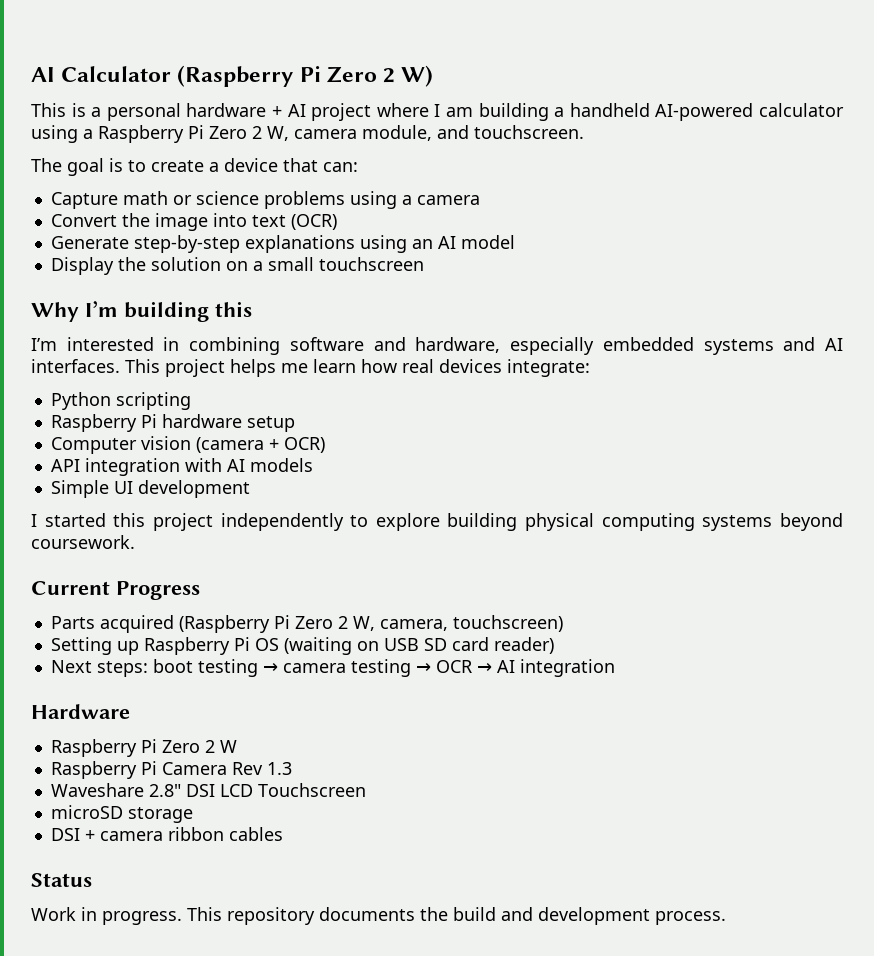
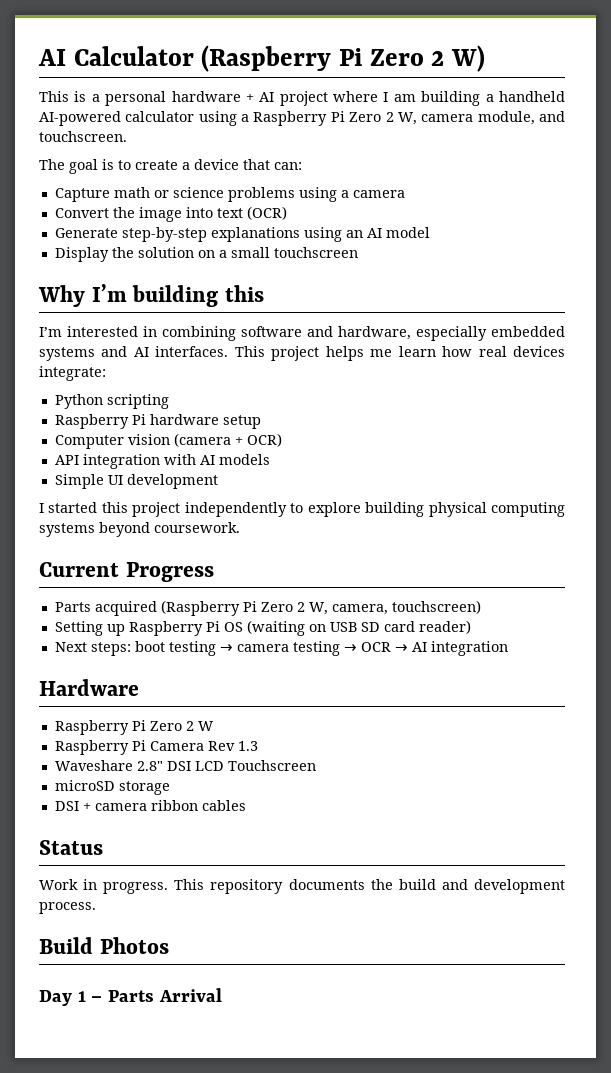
+ Build Photos
+ Day 1 – Parts Arrival

